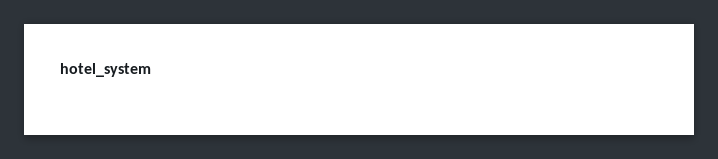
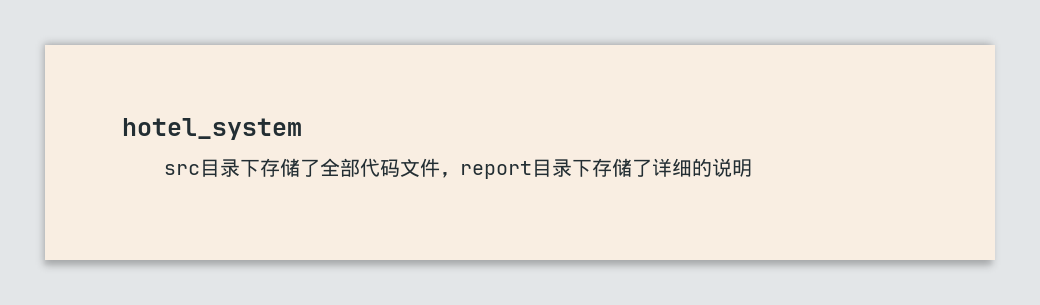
+ src目录下存储了全部代码文件，report目录下存储了详细的说明

